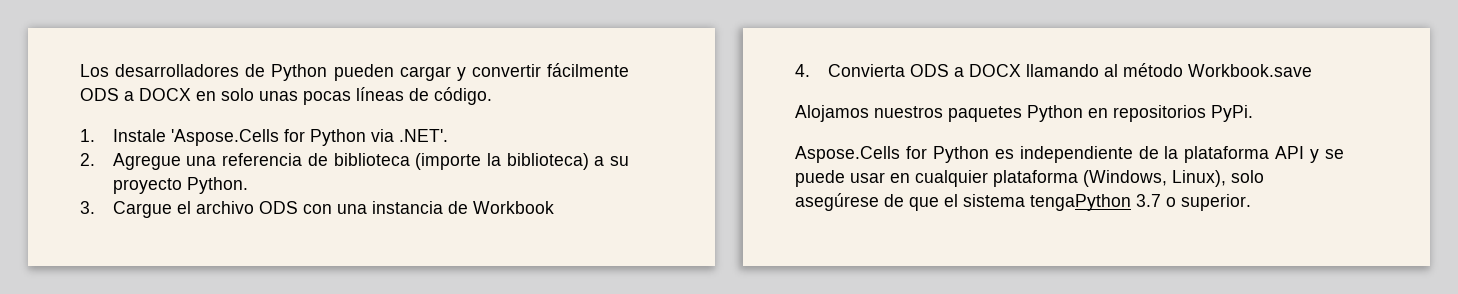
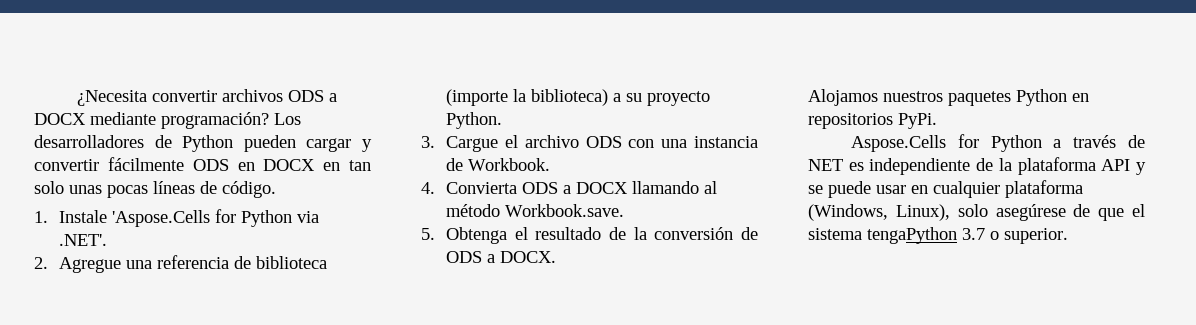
+ ¿Necesita convertir archivos ODS a DOCX mediante programación?
- Los desarrolladores de Python pueden cargar y convertir fácilmente ODS a DOCX en solo unas pocas líneas de código.
+ Los desarrolladores de Python pueden cargar y convertir fácilmente ODS en DOCX en tan solo unas pocas líneas de código.
- 3. Cargue el archivo ODS con una instancia de Workbook
+ 3. Cargue el archivo ODS con una instancia de Workbook.
- 4. Convierta ODS a DOCX llamando al método Workbook.save
+ 4. Convierta ODS a DOCX llamando al método Workbook.save.
+ 5. Obtenga el resultado de la conversión de ODS a DOCX.
- Aspose.Cells for Python es independiente de la plataforma API y se puede usar en cualquier plataforma (Windows, Linux), solo asegúrese de que el sistema tengaPython 3.7 o superior.
+ Aspose.Cells for Python a través de NET es independiente de la plataforma API y se puede usar en cualquier plataforma (Windows, Linux), solo asegúrese de que el sistema tengaPython 3.7 o superior.

